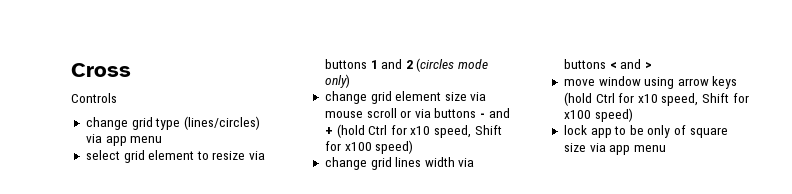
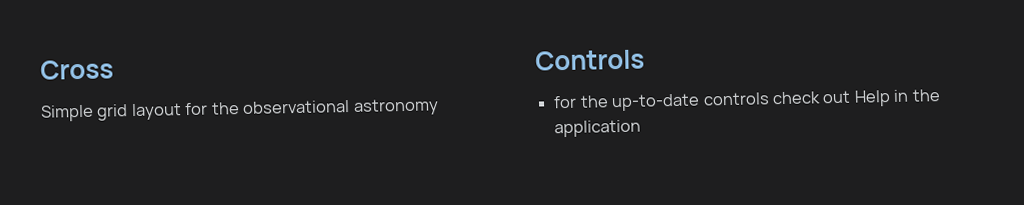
+ Simple grid layout for the observational astronomy
  Controls
- change grid type (lines/circles) via app menu
- select grid element to resize via buttons 1 and 2 (circles mode only)
- change grid element size via mouse scroll or via buttons - and + (hold Ctrl for x10 speed, Shift for x100 speed)
- change grid lines width via buttons < and >
- move window using arrow keys (hold Ctrl for x10 speed, Shift for x100 speed)
- lock app to be only of square size via app menu
+ for the up-to-date controls check out Help in the application

